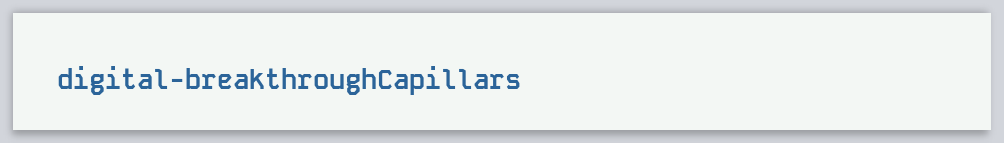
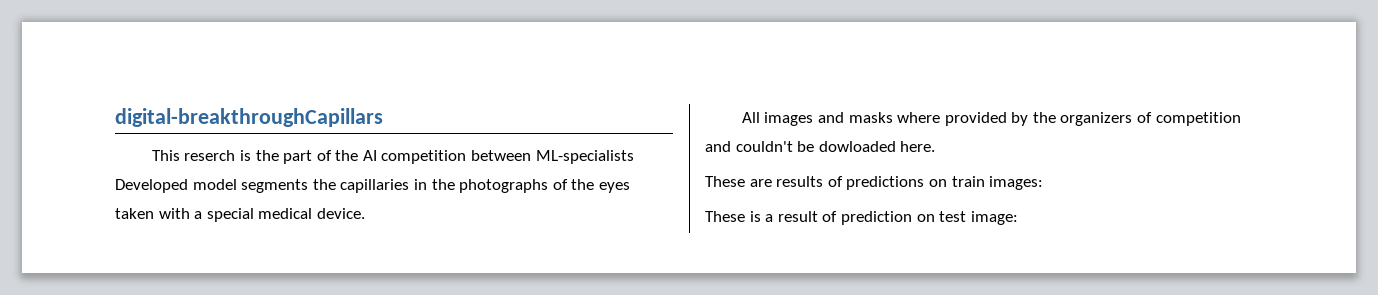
+ This reserch is the part of the AI competition between ML-specialists Developed model segments the capillaries in the photographs of the eyes taken with a special medical device.
+ All images and masks where provided by the organizers of competition and couldn't be dowloaded here.
+ These are results of predictions on train images:
+ These is a result of prediction on test image:

